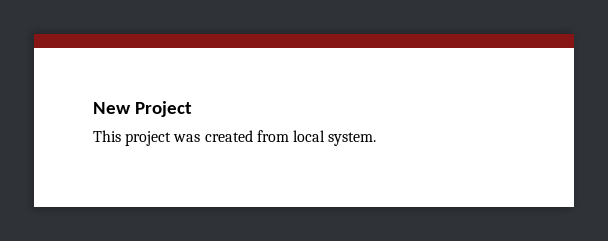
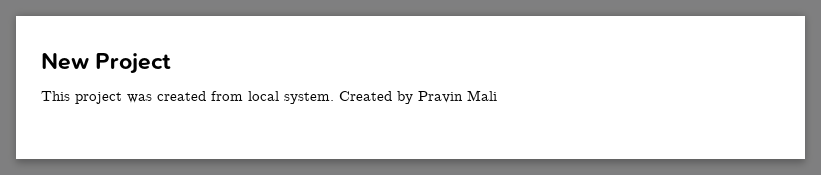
+ Created by Pravin Mali

